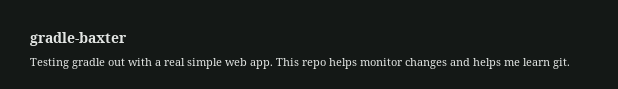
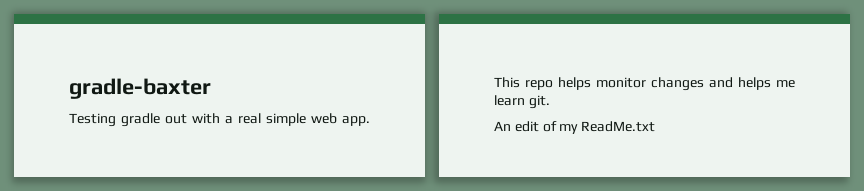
+ An edit of my ReadMe.txt

